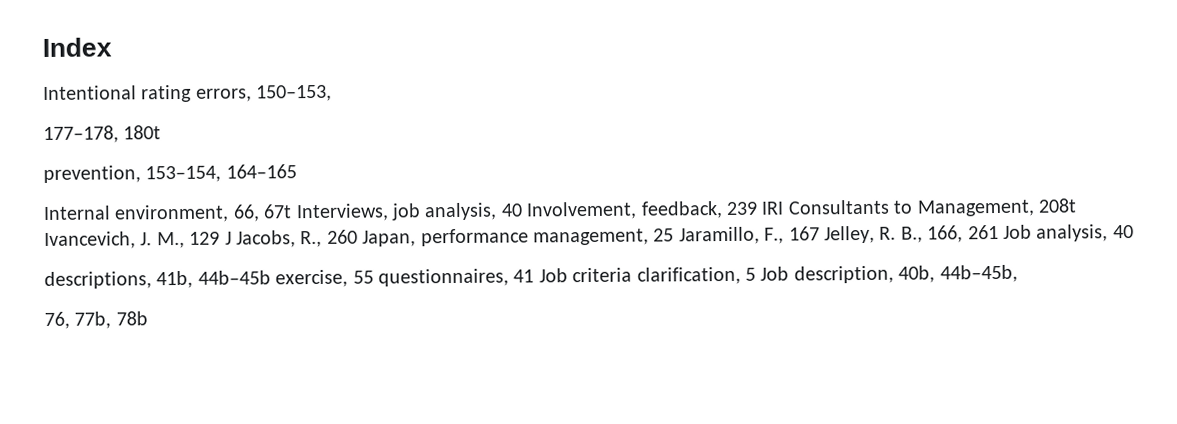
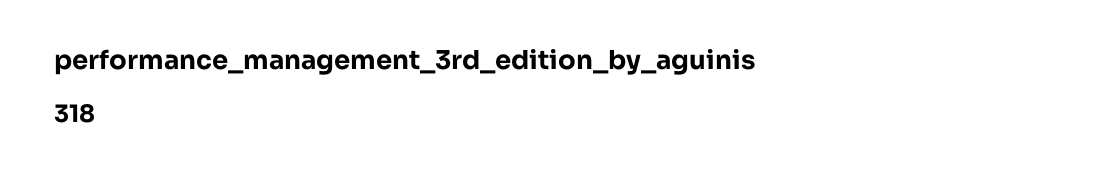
- Index
- Intentional rating errors, 150–153,
- 177–178, 180t
- prevention, 153–154, 164–165
- Internal environment, 66, 67t Interviews, job analysis, 40 Involvement, feedback, 239 IRI Consultants to Management, 208t Ivancevich, J. M., 129 J Jacobs, R., 260 Japan, performance management, 25 Jaramillo, F., 167 Jelley, R. B., 166, 261 Job analysis, 40
- descriptions, 41b, 44b–45b exercise, 55 questionnaires, 41 Job criteria clarification, 5 Job description, 40b, 44b–45b,
- 76, 77b, 78b
+ performance_management_3rd_edition_by_aguinis
+ 318

